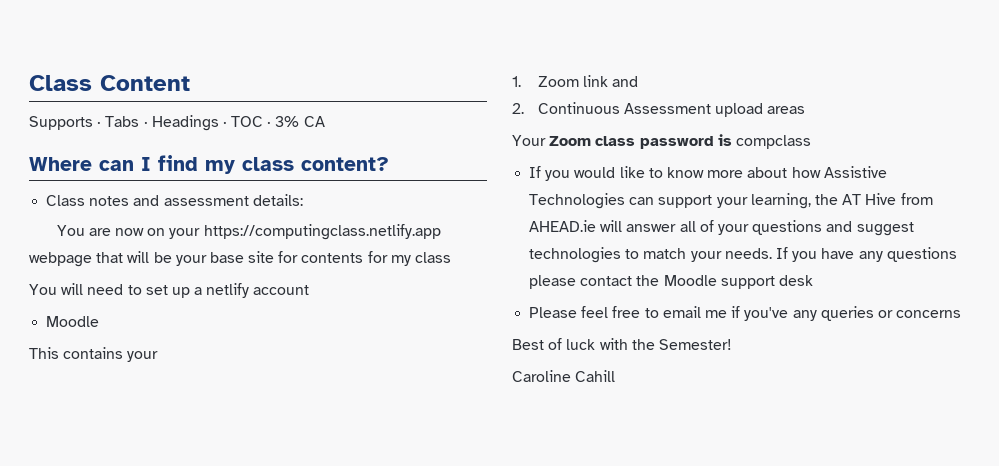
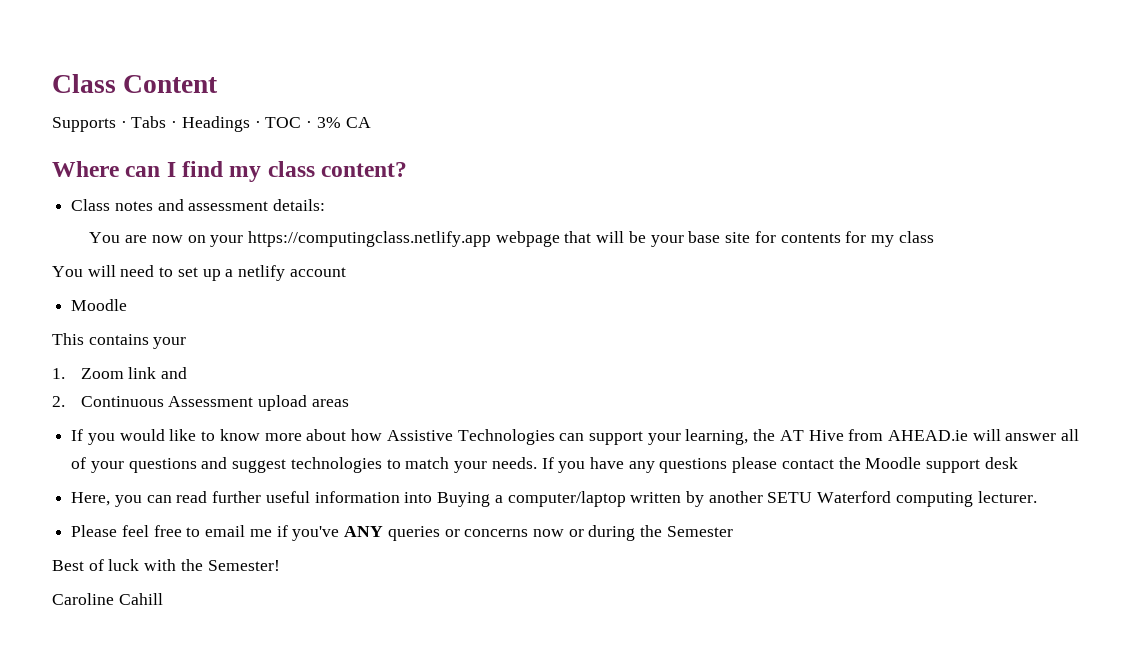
- Your Zoom class password is compclass
+ Here, you can read further useful information into Buying a computer/laptop written by another SETU Waterford computing lecturer.
- Please feel free to email me if you've any queries or concerns
+ Please feel free to email me if you've ANY queries or concerns now or during the Semester

